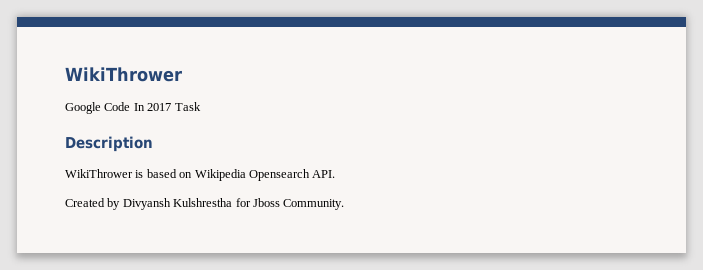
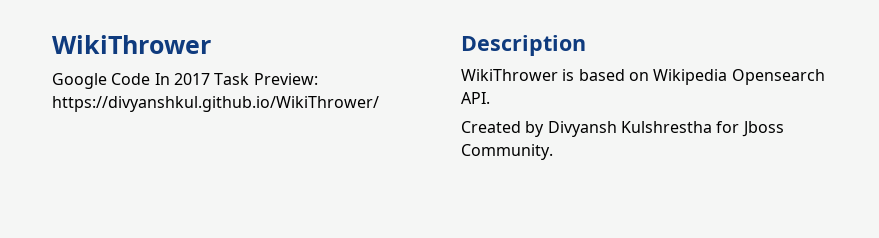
- Google Code In 2017 Task
+ Google Code In 2017 Task Preview: https://divyanshkul.github.io/WikiThrower/

